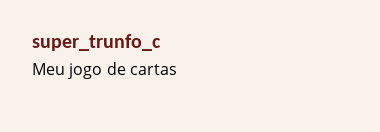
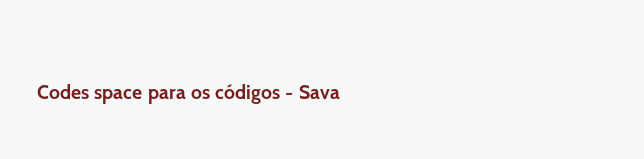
- super_trunfo_c
- Meu jogo de cartas
+ Codes space para os códigos - Sava

